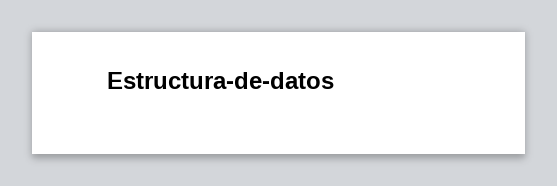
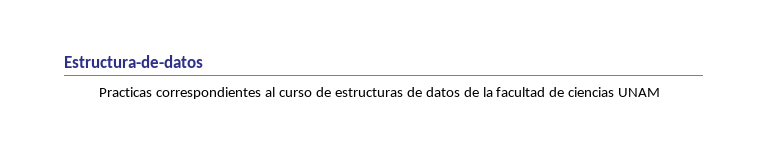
+ Practicas correspondientes al curso de estructuras de datos de la facultad de ciencias UNAM

